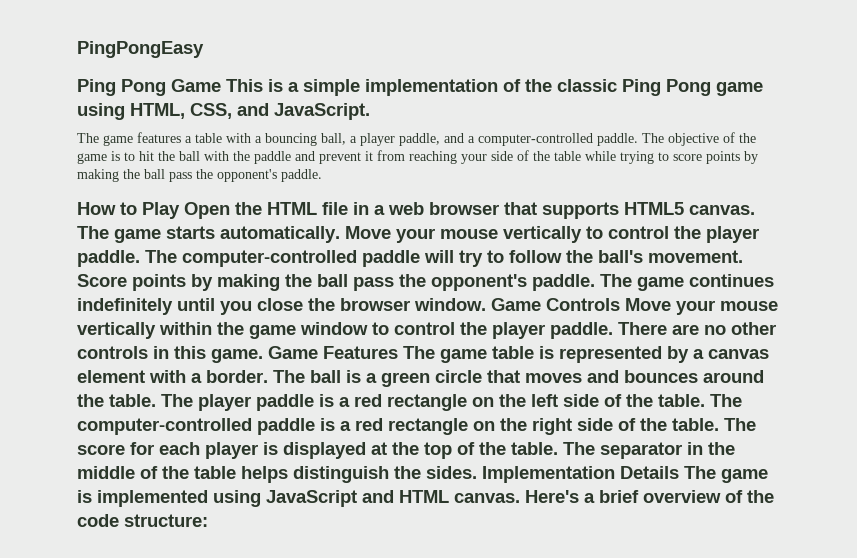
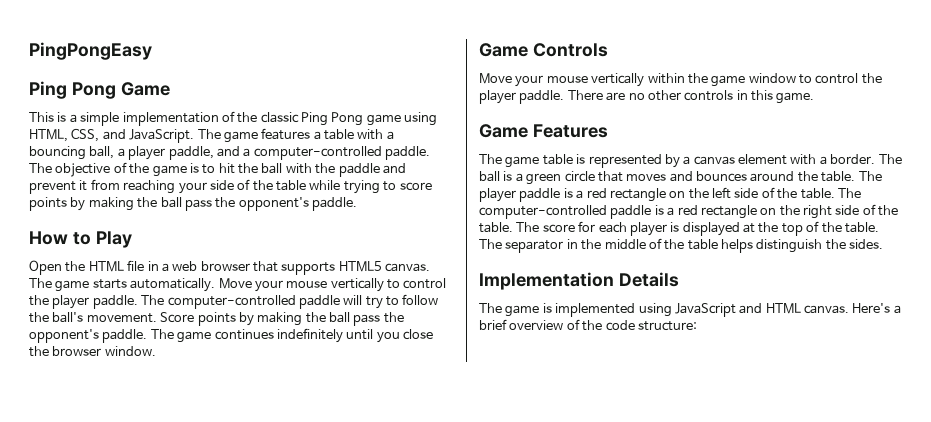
- Ping Pong Game This is a simple implementation of the classic Ping Pong game using HTML, CSS, and JavaScript.
- The game features a table with a bouncing ball, a player paddle, and a computer-controlled paddle.
+ Ping Pong Game
+ This is a simple implementation of the classic Ping Pong game using HTML, CSS, and JavaScript. The game features a table with a bouncing ball, a player paddle, and a computer-controlled paddle.
- How to Play Open the HTML file in a web browser that supports HTML5 canvas.
+ How to Play
+ Open the HTML file in a web browser that supports HTML5 canvas.
- The game continues indefinitely until you close the browser window. Game Controls Move your mouse vertically within the game window to control the player paddle.
+ The game continues indefinitely until you close the browser window.
+ Game Controls
+ Move your mouse vertically within the game window to control the player paddle.
- There are no other controls in this game. Game Features The game table is represented by a canvas element with a border.
+ There are no other controls in this game.
+ Game Features
+ The game table is represented by a canvas element with a border.
- The separator in the middle of the table helps distinguish the sides. Implementation Details The game is implemented using JavaScript and HTML canvas.
+ The separator in the middle of the table helps distinguish the sides.
+ Implementation Details
+ The game is implemented using JavaScript and HTML canvas.

